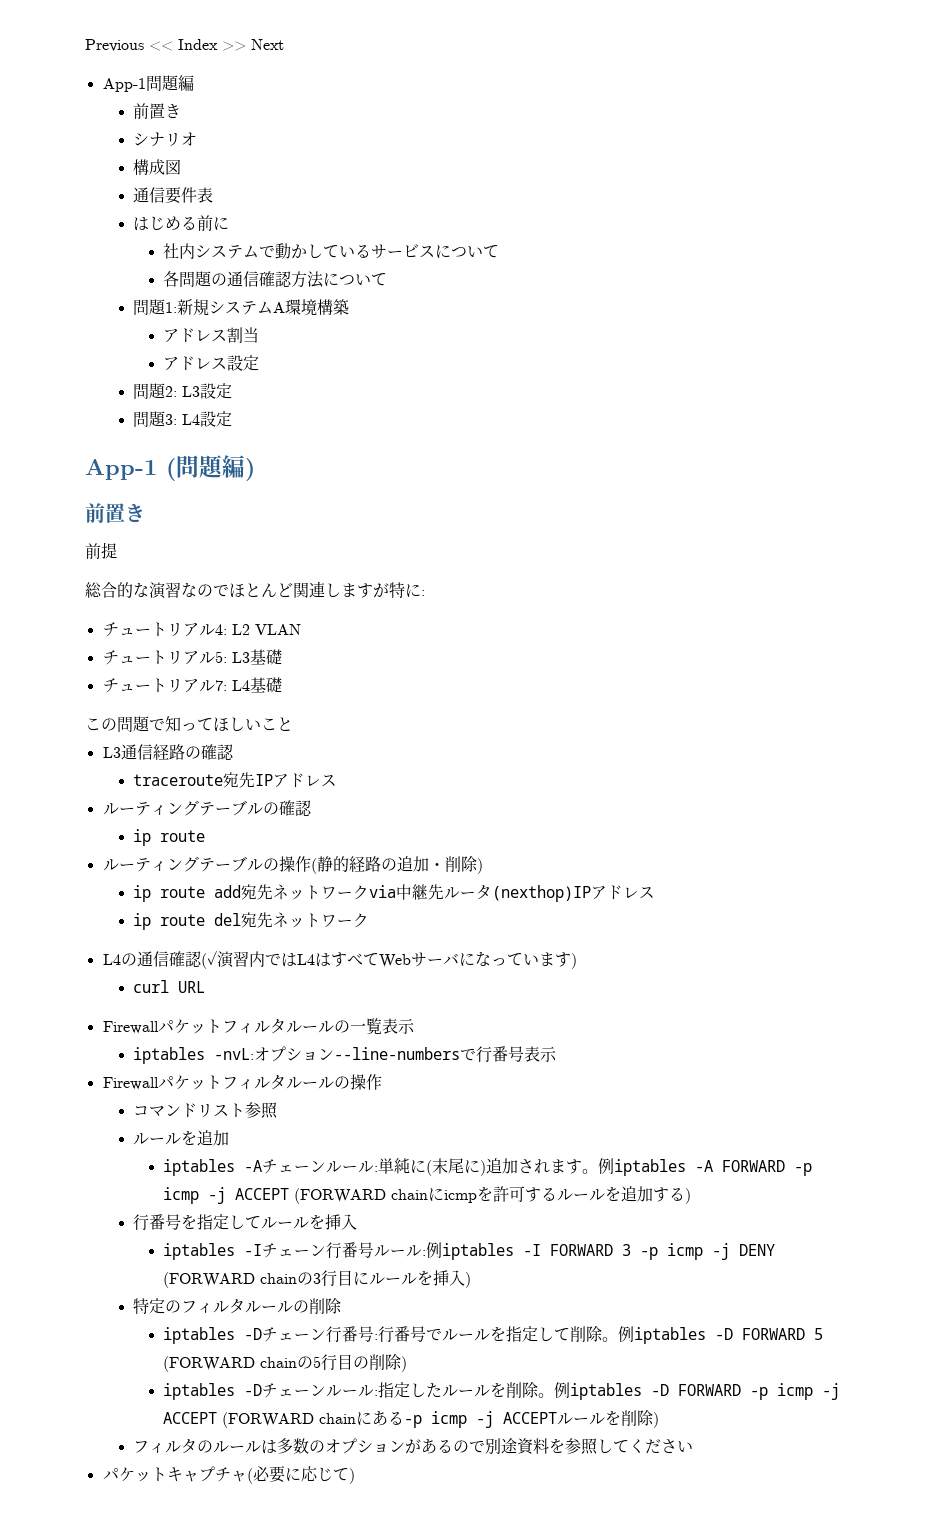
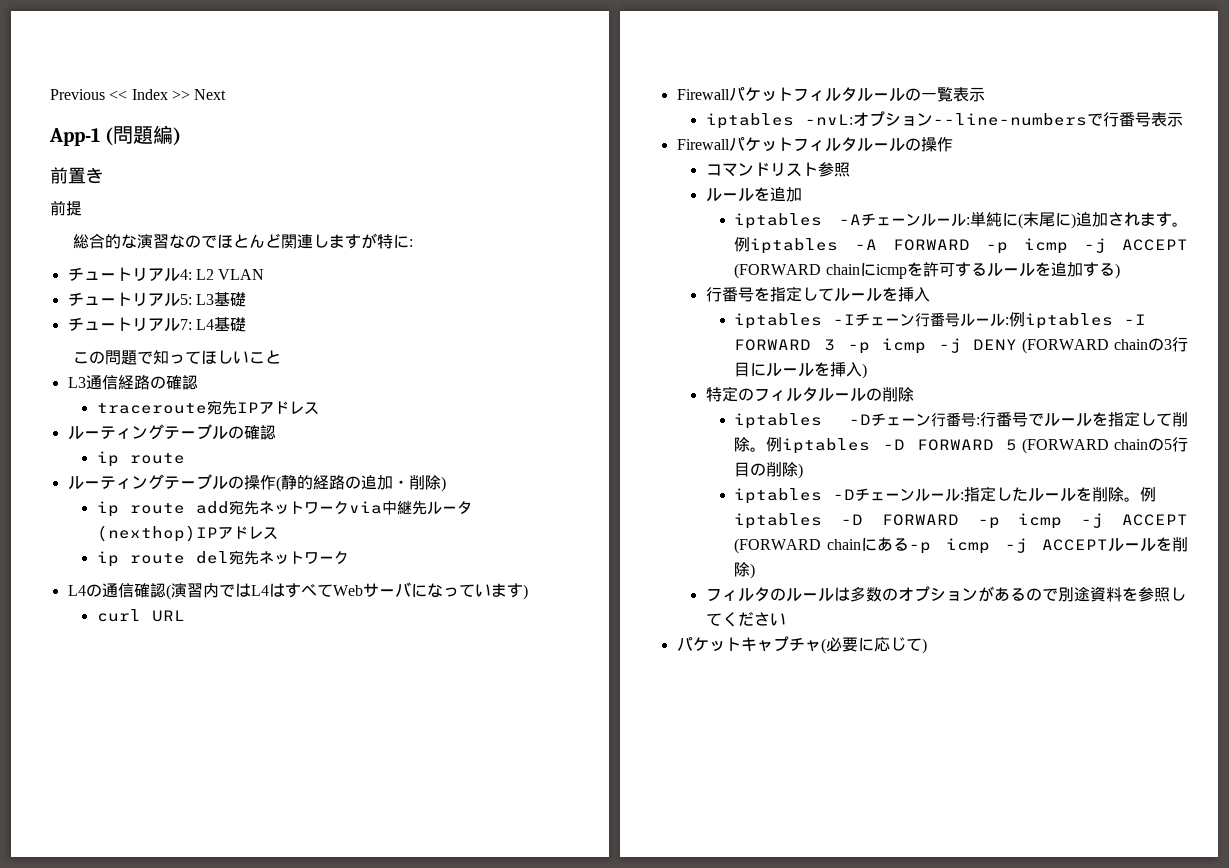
- App-1問題編
- 前置き
- シナリオ
- 構成図
- 通信要件表
- はじめる前に
- 社内システムで動かしているサービスについて
- 各問題の通信確認方法について
- 問題1:新規システムA環境構築
- アドレス割当
- アドレス設定
- 問題2: L3設定
- 問題3: L4設定
- L4の通信確認(✓演習内ではL4はすべてWebサーバになっています)
+ L4の通信確認(演習内ではL4はすべてWebサーバになっています)

